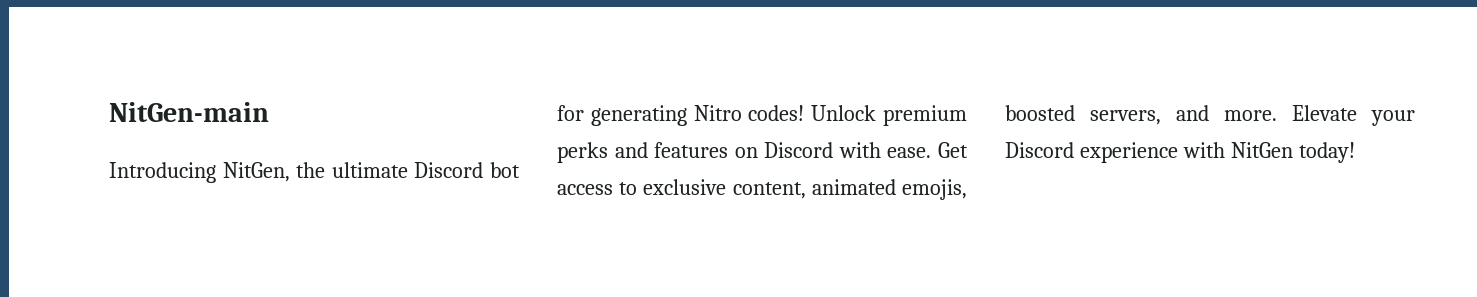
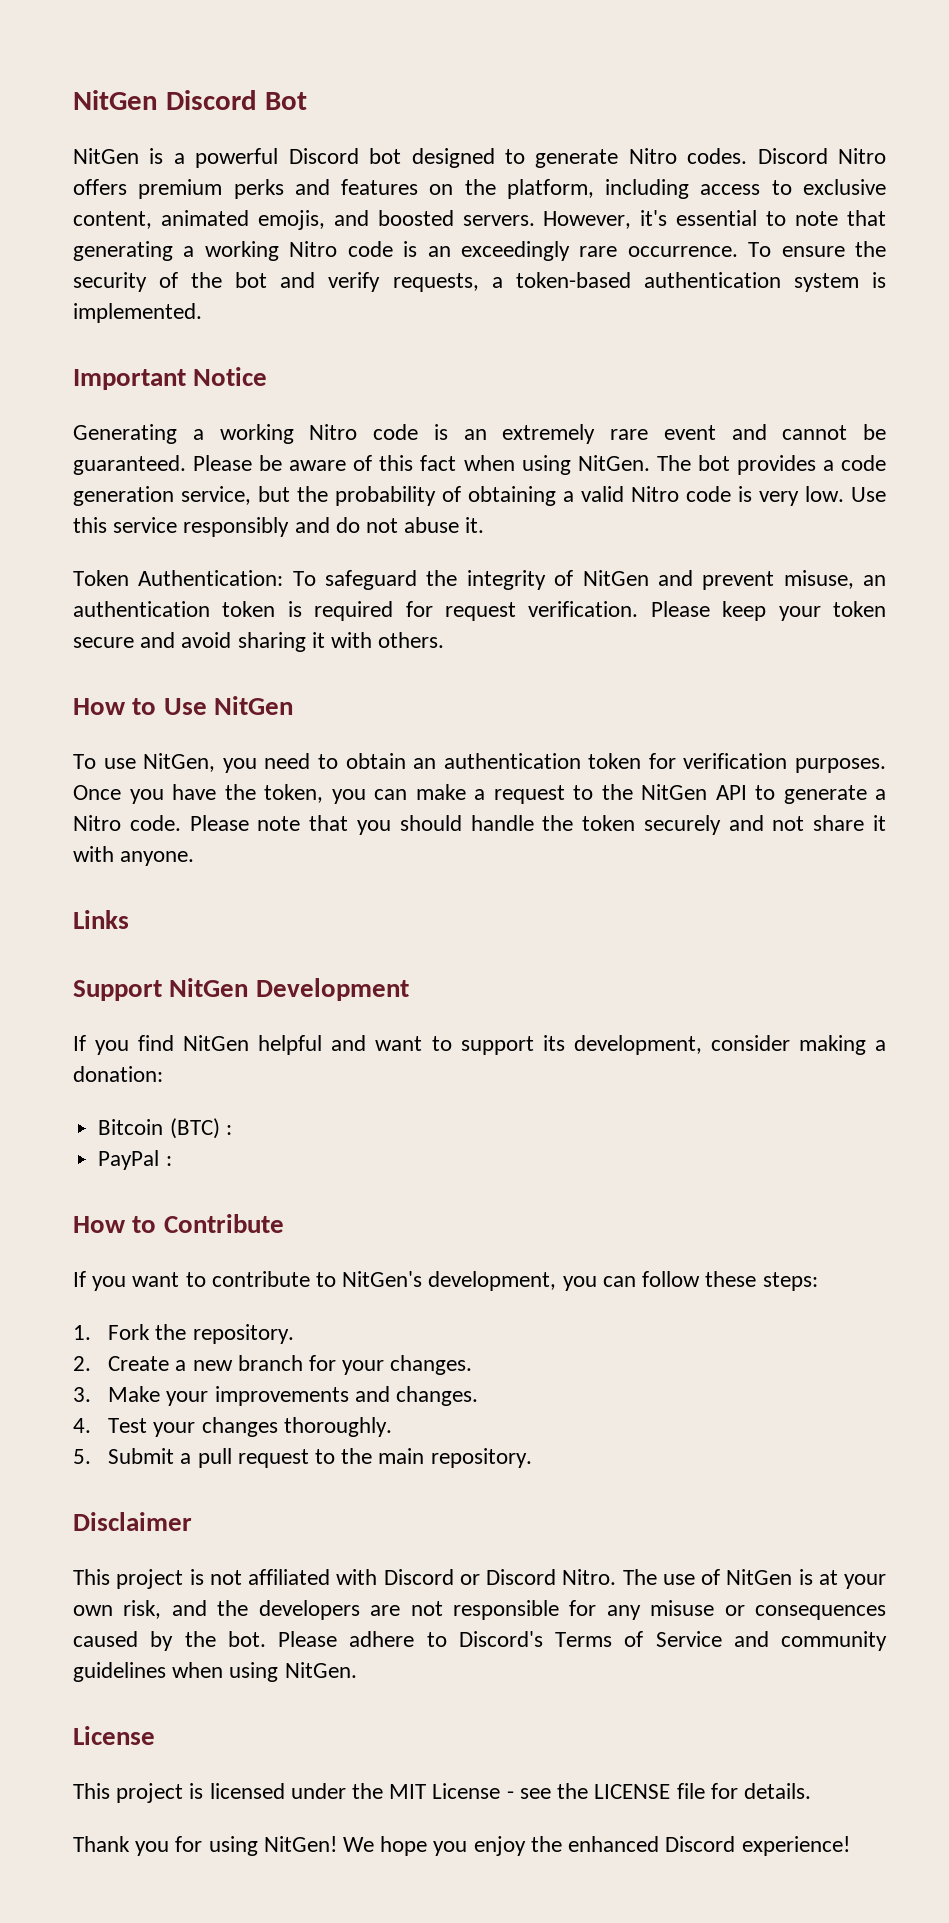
- NitGen-main
- Introducing NitGen, the ultimate Discord bot for generating Nitro codes! Unlock premium perks and features on Discord with ease. Get access to exclusive content, animated emojis, boosted servers, and more. Elevate your Discord experience with NitGen today!
+ NitGen Discord Bot
+ NitGen is a powerful Discord bot designed to generate Nitro codes. Discord Nitro offers premium perks and features on the platform, including access to exclusive content, animated emojis, and boosted servers. However, it's essential to note that generating a working Nitro code is an exceedingly rare occurrence. To ensure the security of the bot and verify requests, a token-based authentication system is implemented.
+ Important Notice
+ Generating a working Nitro code is an extremely rare event and cannot be guaranteed. Please be aware of this fact when using NitGen. The bot provides a code generation service, but the probability of obtaining a valid Nitro code is very low. Use this service responsibly and do not abuse it.
+ Token Authentication: To safeguard the integrity of NitGen and prevent misuse, an authentication token is required for request verification. Please keep your token secure and avoid sharing it with others.
+ How to Use NitGen
+ To use NitGen, you need to obtain an authentication token for verification purposes. Once you have the token, you can make a request to the NitGen API to generate a Nitro code. Please note that you should handle the token securely and not share it with anyone.
+ Links
+ Support NitGen Development
+ If you find NitGen helpful and want to support its development, consider making a donation:
+ Bitcoin (BTC) :
+ PayPal :
+ How to Contribute
+ If you want to contribute to NitGen's development, you can follow these steps:
+ 1. Fork the repository.
+ 2. Create a new branch for your changes.
+ 3. Make your improvements and changes.
+ 4. Test your changes thoroughly.
+ 5. Submit a pull request to the main repository.
+ Disclaimer
+ This project is not affiliated with Discord or Discord Nitro. The use of NitGen is at your own risk, and the developers are not responsible for any misuse or consequences caused by the bot. Please adhere to Discord's Terms of Service and community guidelines when using NitGen.
+ License
+ This project is licensed under the MIT License - see the LICENSE file for details.
+ Thank you for using NitGen! We hope you enjoy the enhanced Discord experience!

